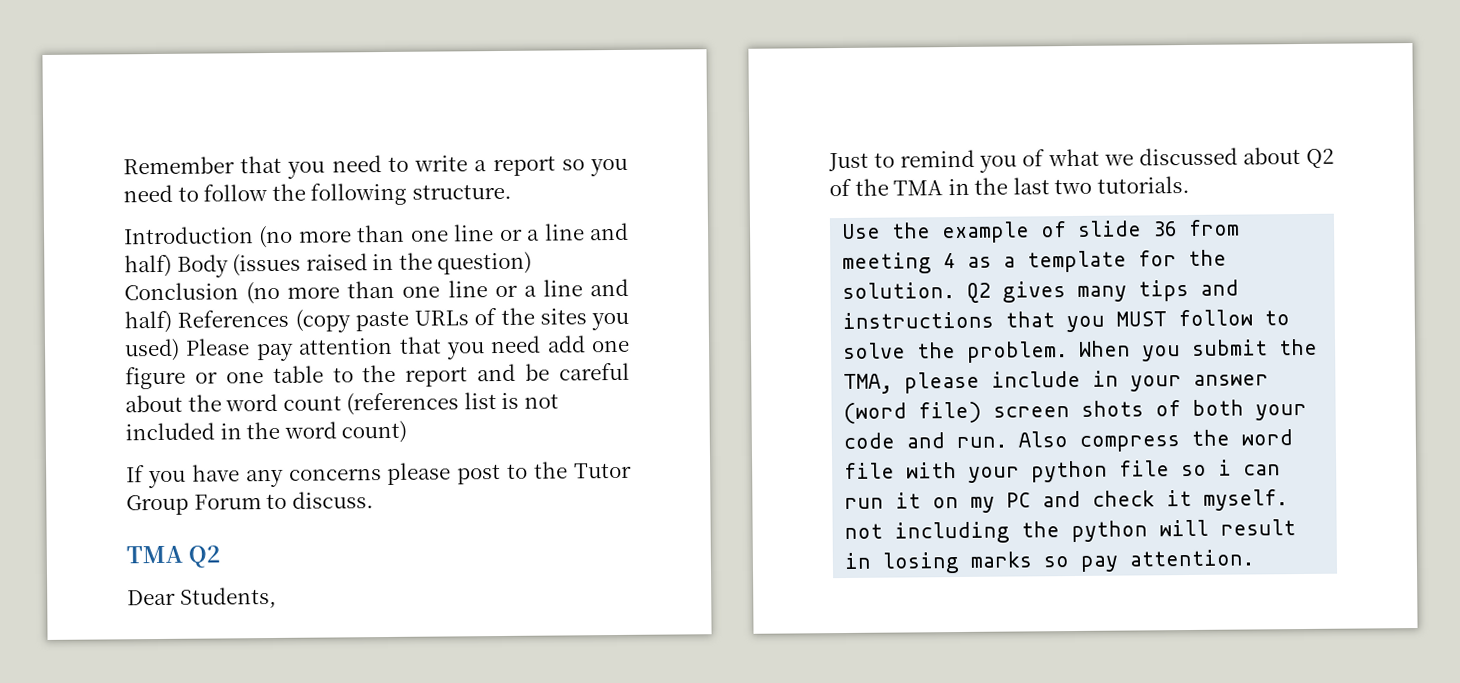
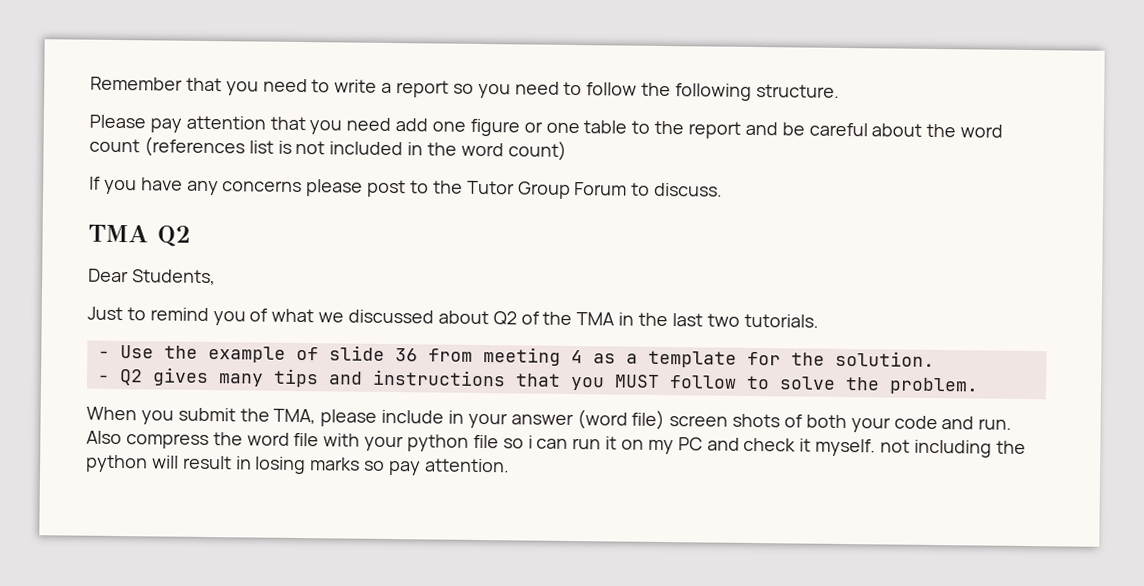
- Introduction (no more than one line or a line and half) Body (issues raised in the question) Conclusion (no more than one line or a line and half) References (copy paste URLs of the sites you used) Please pay attention that you need add one figure or one table to the report and be careful about the word count (references list is not included in the word count)
+ Please pay attention that you need add one figure or one table to the report and be careful about the word count (references list is not included in the word count)
- Use the example of slide 36 from meeting 4 as a template for the solution. Q2 gives many tips and instructions that you MUST follow to solve the problem. When you submit the TMA, please include in your answer (word file) screen shots of both your code and run.
+ - Use the example of slide 36 from meeting 4 as a template for the solution.
+ - Q2 gives many tips and instructions that you MUST follow to solve the problem.
+ When you submit the TMA, please include in your answer (word file) screen shots of both your code and run.

